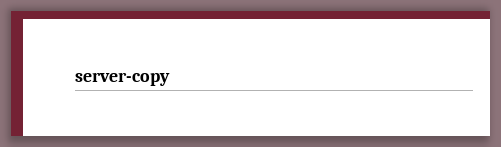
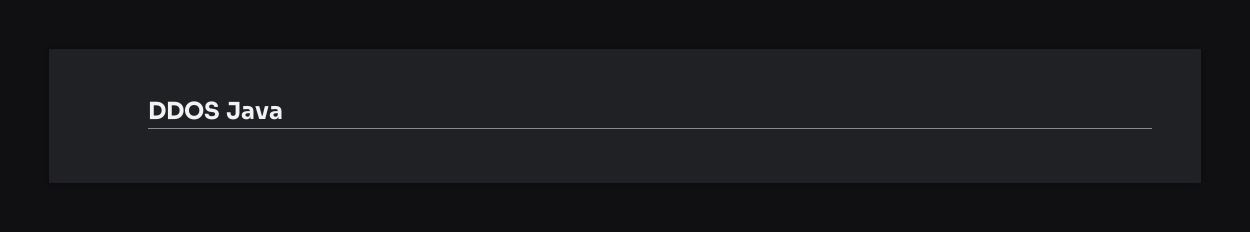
- server-copy
+ DDOS Java

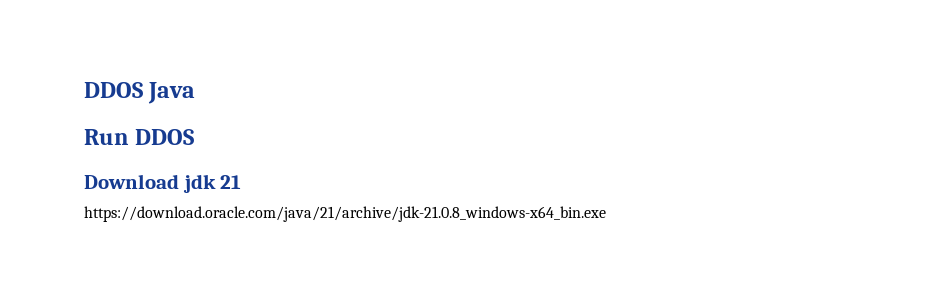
+ Run DDOS
+ Download jdk 21
+ https://download.oracle.com/java/21/archive/jdk-21.0.8_windows-x64_bin.exe

